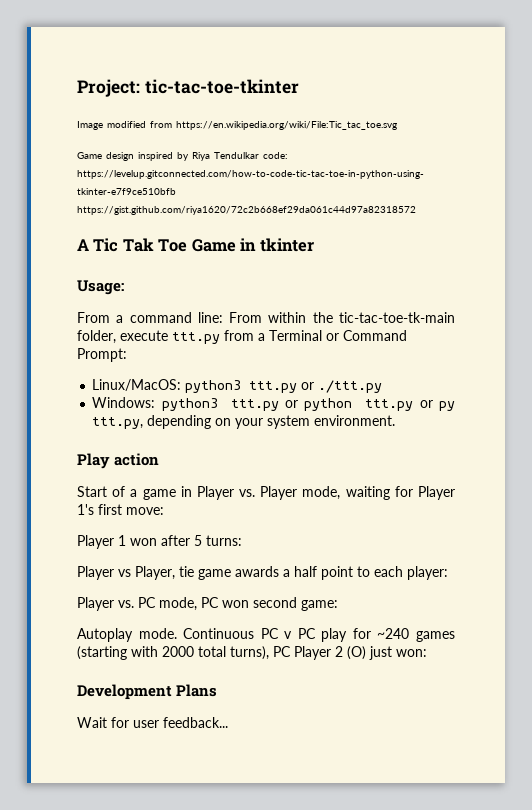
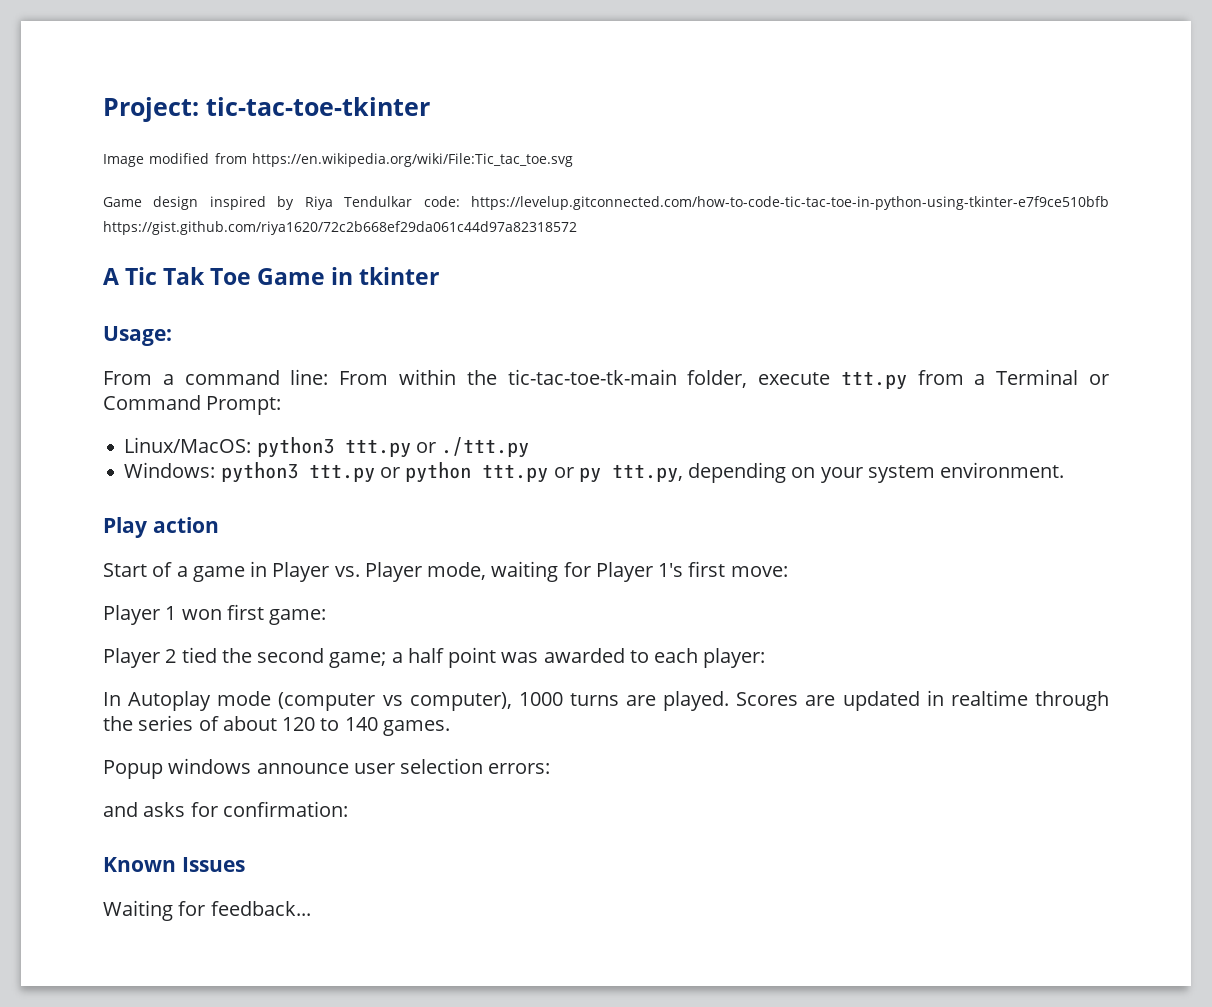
- Player 1 won after 5 turns:
- Player vs Player, tie game awards a half point to each player:
+ Player 1 won first game:
+ Player 2 tied the second game; a half point was awarded to each player:
- Player vs. PC mode, PC won second game:
- Autoplay mode. Continuous PC v PC play for ~240 games (starting with 2000 total turns), PC Player 2 (O) just won:
- Development Plans
- Wait for user feedback...
+ In Autoplay mode (computer vs computer), 1000 turns are played. Scores are updated in realtime through the series of about 120 to 140 games.
+ Popup windows announce user selection errors:
+ and asks for confirmation:
+ Known Issues
+ Waiting for feedback...

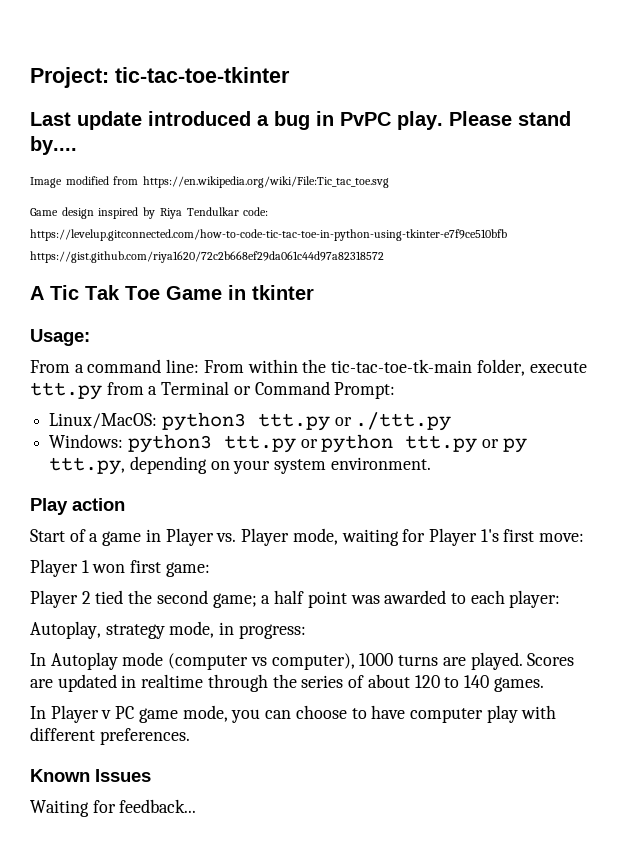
+ Last update introduced a bug in PvPC play. Please stand by....
+ Autoplay, strategy mode, in progress:
- Popup windows announce user selection errors:
- and asks for confirmation:
+ In Player v PC game mode, you can choose to have computer play with different preferences.

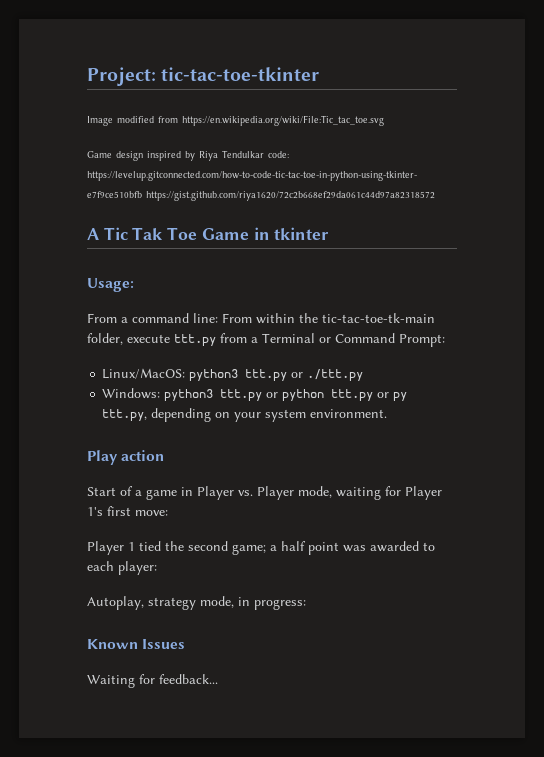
- Last update introduced a bug in PvPC play. Please stand by....
- Player 1 won first game:
- Player 2 tied the second game; a half point was awarded to each player:
+ Player 1 tied the second game; a half point was awarded to each player:
- In Autoplay mode (computer vs computer), 1000 turns are played. Scores are updated in realtime through the series of about 120 to 140 games.
- In Player v PC game mode, you can choose to have computer play with different preferences.

